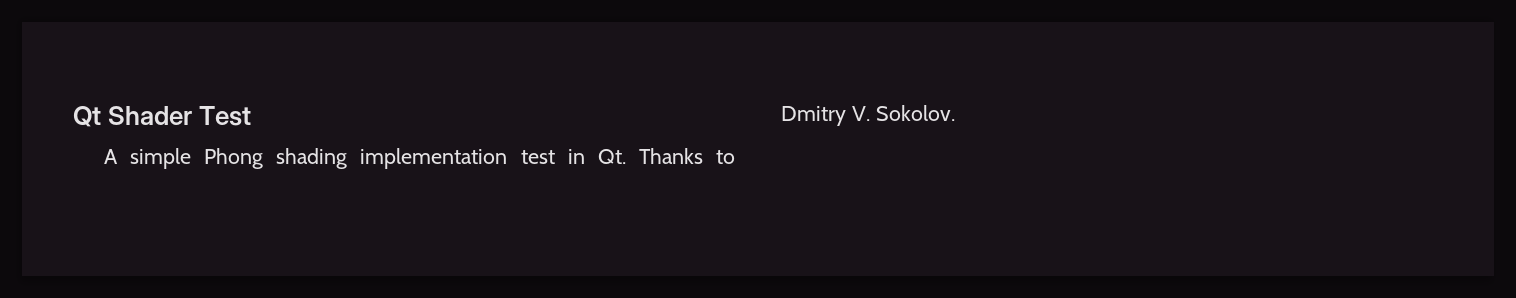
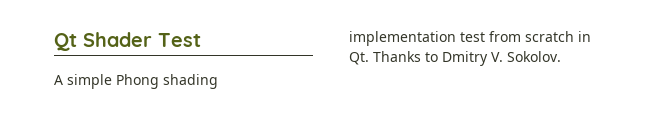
- A simple Phong shading implementation test in Qt. Thanks to Dmitry V. Sokolov.
+ A simple Phong shading implementation test from scratch in Qt. Thanks to Dmitry V. Sokolov.

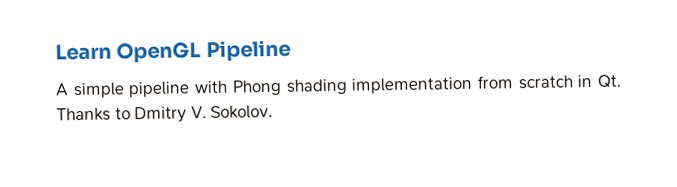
- Qt Shader Test
+ Learn OpenGL Pipeline
- A simple Phong shading implementation test from scratch in Qt. Thanks to Dmitry V. Sokolov.
+ A simple pipeline with Phong shading implementation from scratch in Qt. Thanks to Dmitry V. Sokolov.

